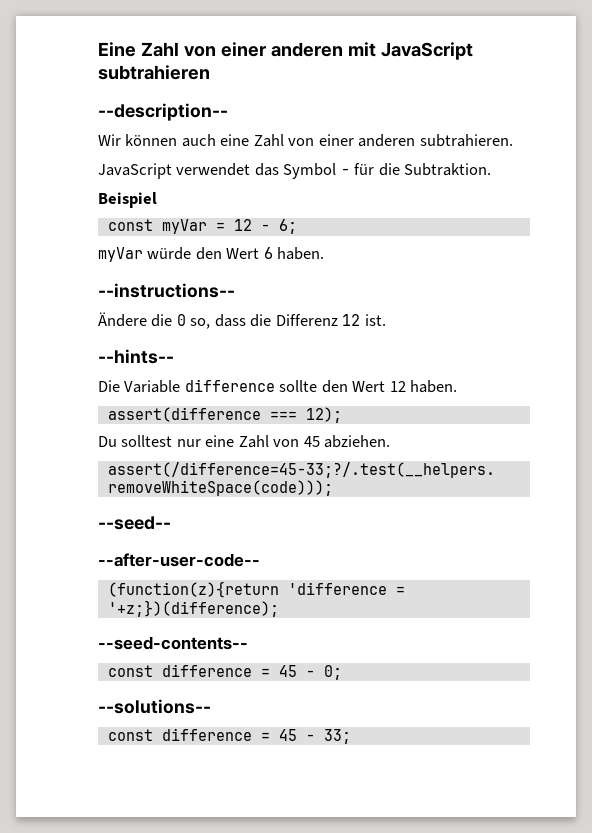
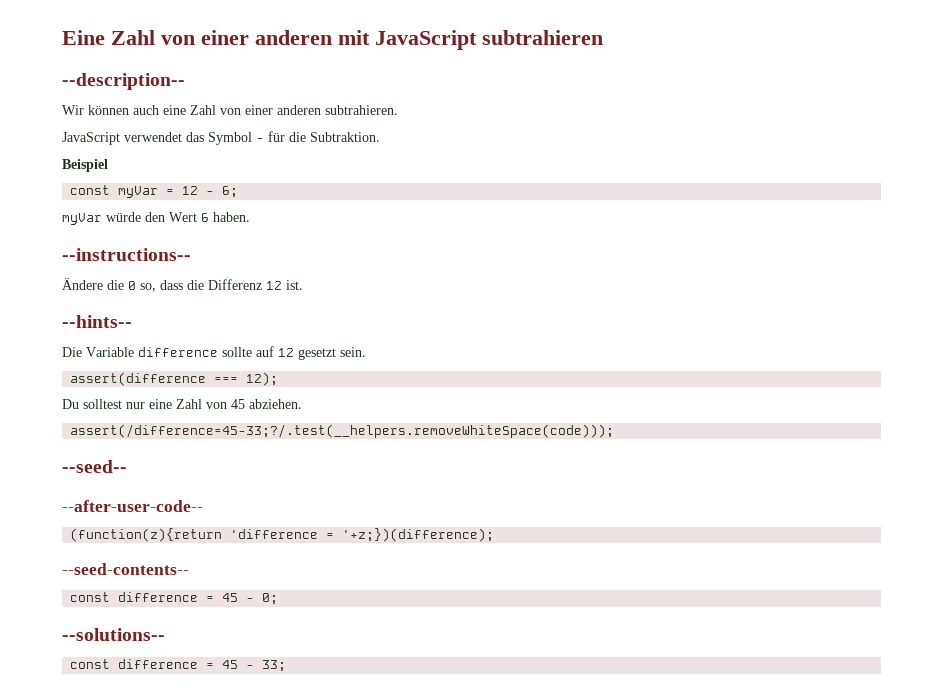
- Die Variable difference sollte den Wert 12 haben.
+ Die Variable difference sollte auf 12 gesetzt sein.

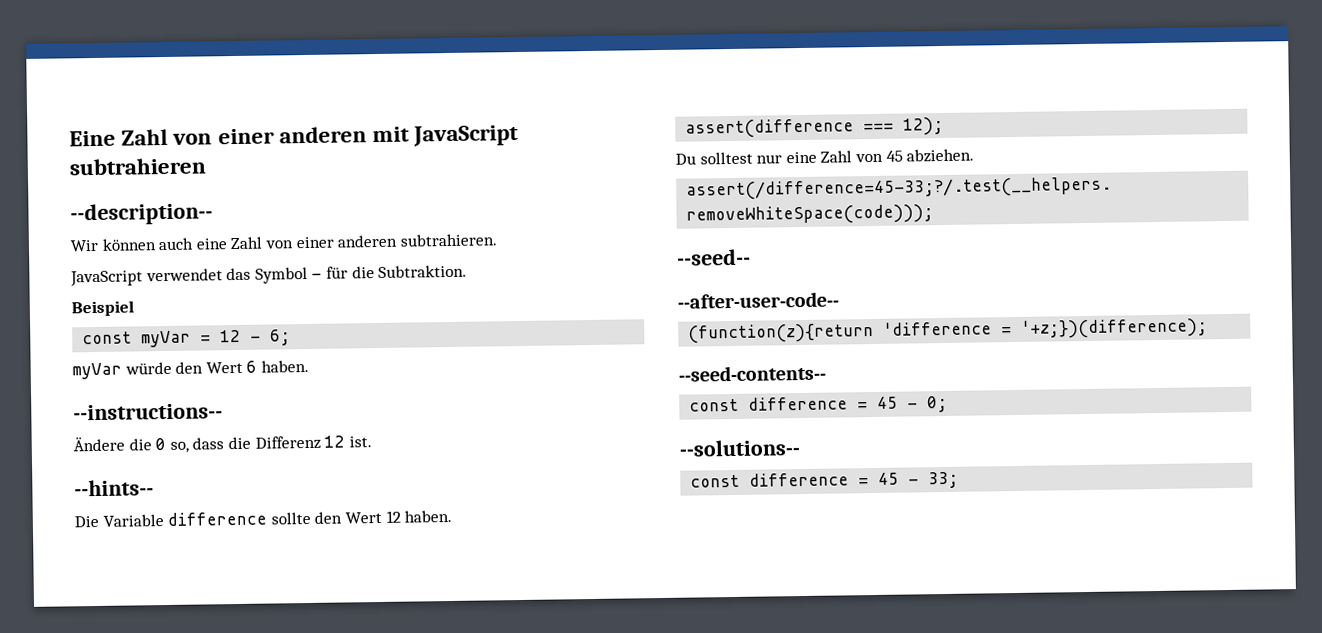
- Die Variable difference sollte auf 12 gesetzt sein.
+ Die Variable difference sollte den Wert 12 haben.

